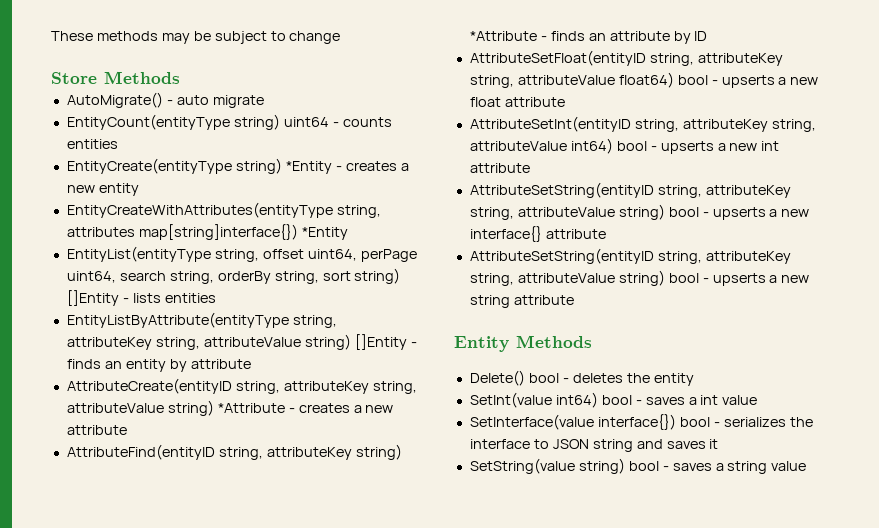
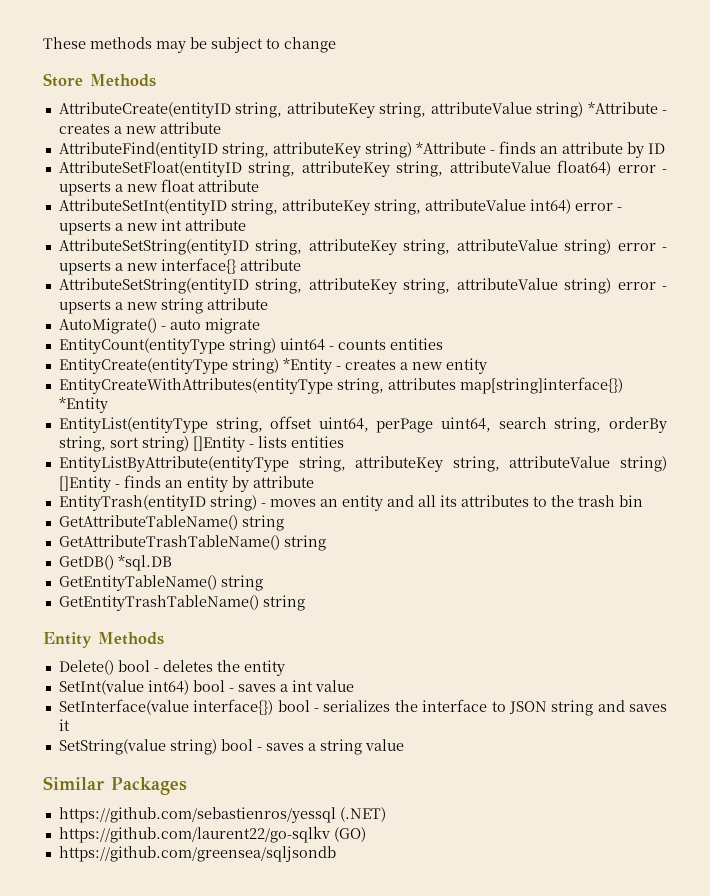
+ AttributeCreate(entityID string, attributeKey string, attributeValue string) *Attribute - creates a new attribute
+ AttributeFind(entityID string, attributeKey string) *Attribute - finds an attribute by ID
+ AttributeSetFloat(entityID string, attributeKey string, attributeValue float64) error - upserts a new float attribute
+ AttributeSetInt(entityID string, attributeKey string, attributeValue int64) error - upserts a new int attribute
+ AttributeSetString(entityID string, attributeKey string, attributeValue string) error - upserts a new interface{} attribute
+ AttributeSetString(entityID string, attributeKey string, attributeValue string) error - upserts a new string attribute
- AttributeCreate(entityID string, attributeKey string, attributeValue string) *Attribute - creates a new attribute
- AttributeFind(entityID string, attributeKey string) *Attribute - finds an attribute by ID
- AttributeSetFloat(entityID string, attributeKey string, attributeValue float64) bool - upserts a new float attribute
- AttributeSetInt(entityID string, attributeKey string, attributeValue int64) bool - upserts a new int attribute
- AttributeSetString(entityID string, attributeKey string, attributeValue string) bool - upserts a new interface{} attribute
- AttributeSetString(entityID string, attributeKey string, attributeValue string) bool - upserts a new string attribute
+ EntityTrash(entityID string) - moves an entity and all its attributes to the trash bin
+ GetAttributeTableName() string
+ GetAttributeTrashTableName() string
+ GetDB() *sql.DB
+ GetEntityTableName() string
+ GetEntityTrashTableName() string
+ Similar Packages
+ https://github.com/sebastienros/yessql (.NET)
+ https://github.com/laurent22/go-sqlkv (GO)
+ https://github.com/greensea/sqljsondb

